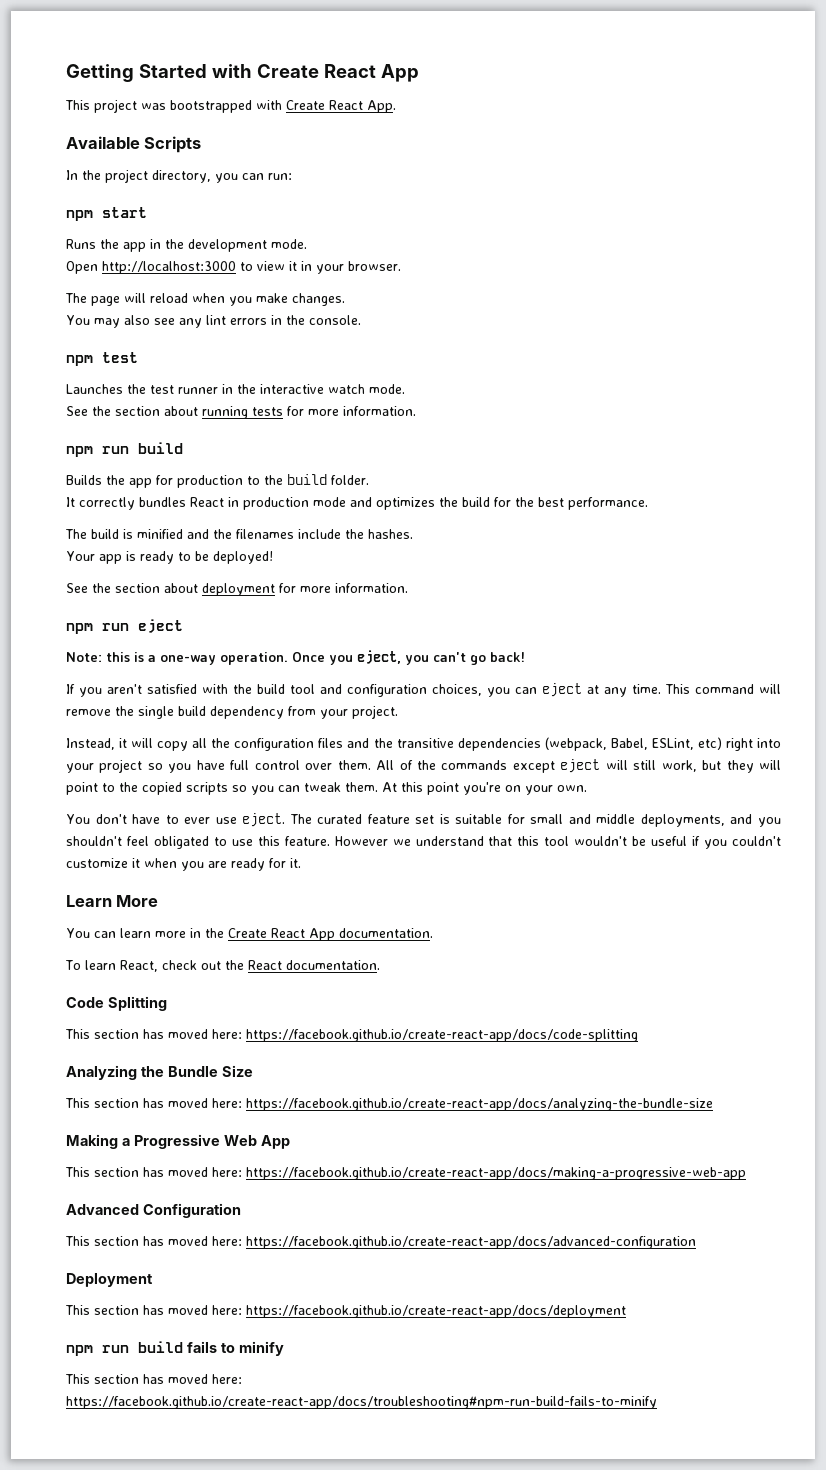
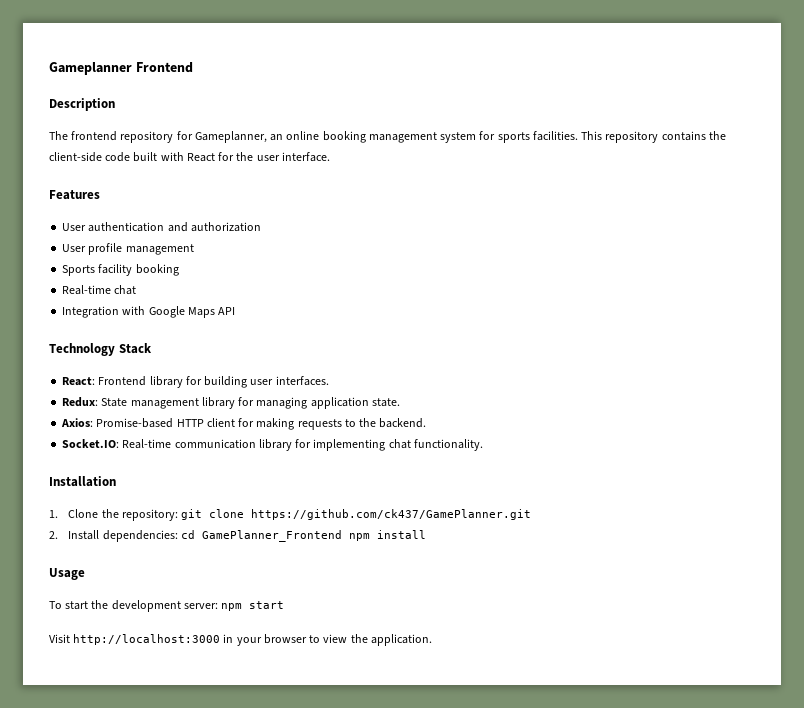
- Getting Started with Create React App
- This project was bootstrapped with Create React App.
- Available Scripts
- In the project directory, you can run:
- npm start
- Runs the app in the development mode.
- Open http://localhost:3000 to view it in your browser.
- The page will reload when you make changes.
- You may also see any lint errors in the console.
- npm test
- Launches the test runner in the interactive watch mode.
- See the section about running tests for more information.
- npm run build
- Builds the app for production to the build folder.
- It correctly bundles React in production mode and optimizes the build for the best performance.
- The build is minified and the filenames include the hashes.
- Your app is ready to be deployed!
- See the section about deployment for more information.
- npm run eject
- Note: this is a one-way operation. Once you eject, you can't go back!
- If you aren't satisfied with the build tool and configuration choices, you can eject at any time. This command will remove the single build dependency from your project.
- Instead, it will copy all the configuration files and the transitive dependencies (webpack, Babel, ESLint, etc) right into your project so you have full control over them. All of the commands except eject will still work, but they will point to the copied scripts so you can tweak them. At this point you're on your own.
- You don't have to ever use eject. The curated feature set is suitable for small and middle deployments, and you shouldn't feel obligated to use this feature. However we understand that this tool wouldn't be useful if you couldn't customize it when you are ready for it.
- Learn More
- You can learn more in the Create React App documentation.
- To learn React, check out the React documentation.
- Code Splitting
- This section has moved here: https://facebook.github.io/create-react-app/docs/code-splitting
- Analyzing the Bundle Size
- This section has moved here: https://facebook.github.io/create-react-app/docs/analyzing-the-bundle-size
- Making a Progressive Web App
- This section has moved here: https://facebook.github.io/create-react-app/docs/making-a-progressive-web-app
- Advanced Configuration
- This section has moved here: https://facebook.github.io/create-react-app/docs/advanced-configuration
- Deployment
- This section has moved here: https://facebook.github.io/create-react-app/docs/deployment
- npm run build fails to minify
- This section has moved here: https://facebook.github.io/create-react-app/docs/troubleshooting#npm-run-build-fails-to-minify
+ Gameplanner Frontend
+ Description
+ The frontend repository for Gameplanner, an online booking management system for sports facilities. This repository contains the client-side code built with React for the user interface.
+ Features
+ User authentication and authorization
+ User profile management
+ Sports facility booking
+ Real-time chat
+ Integration with Google Maps API
+ Technology Stack
+ React: Frontend library for building user interfaces.
+ Redux: State management library for managing application state.
+ Axios: Promise-based HTTP client for making requests to the backend.
+ Socket.IO: Real-time communication library for implementing chat functionality.
+ Installation
+ 1. Clone the repository: git clone https://github.com/ck437/GamePlanner.git
+ 2. Install dependencies: cd GamePlanner_Frontend npm install
+ Usage
+ To start the development server: npm start
+ Visit http://localhost:3000 in your browser to view the application.

